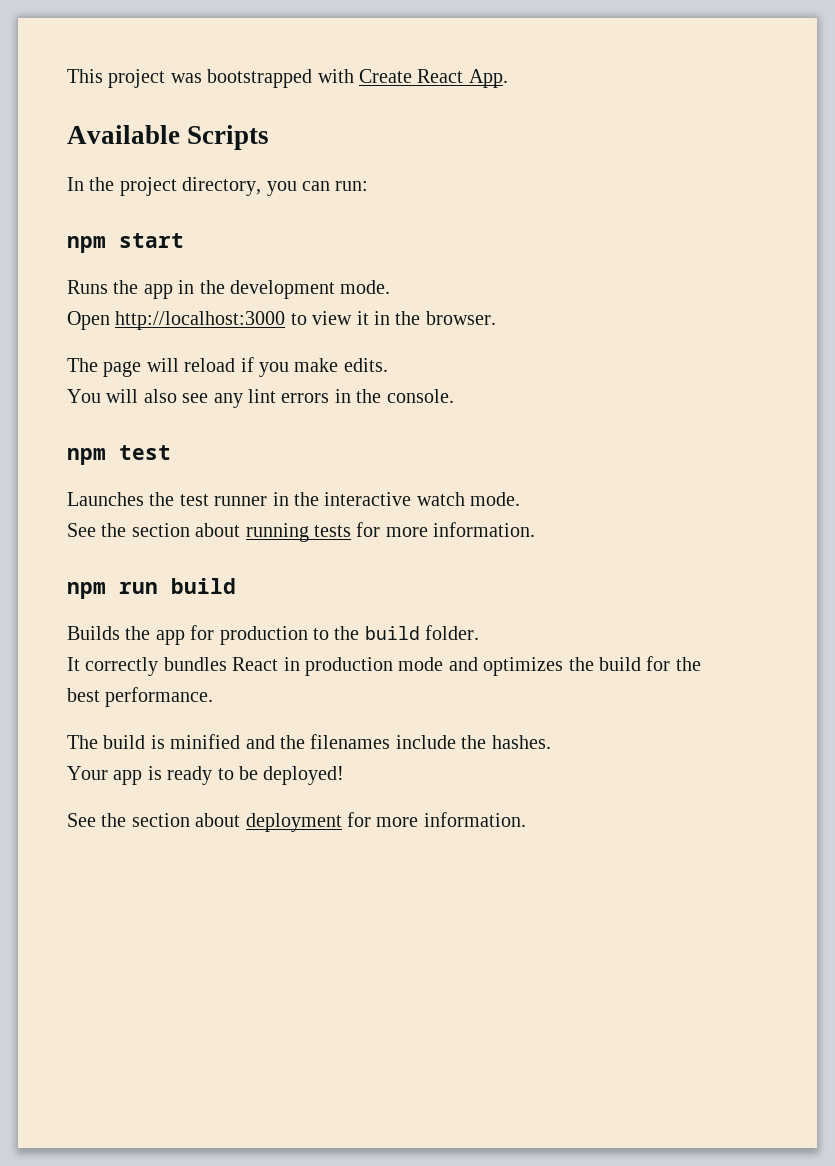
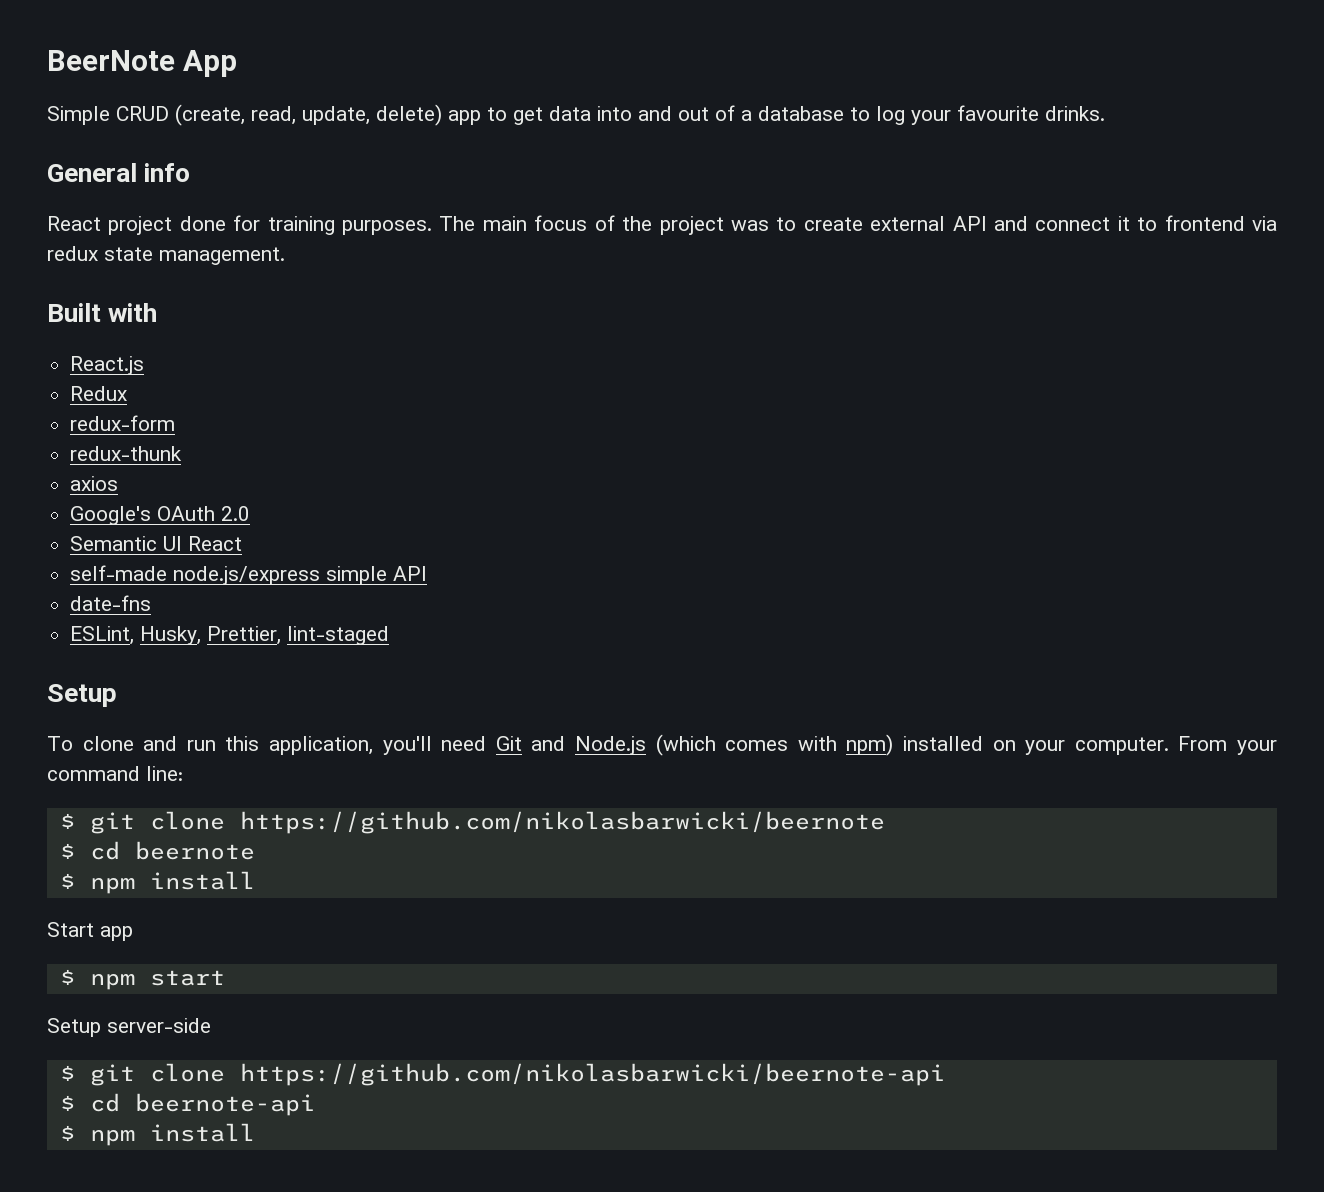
- This project was bootstrapped with Create React App.
- Available Scripts
- In the project directory, you can run:
- npm start
- Runs the app in the development mode.
- Open http://localhost:3000 to view it in the browser.
- The page will reload if you make edits.
- You will also see any lint errors in the console.
- npm test
- Launches the test runner in the interactive watch mode.
- See the section about running tests for more information.
- npm run build
- Builds the app for production to the build folder.
- It correctly bundles React in production mode and optimizes the build for the best performance.
- The build is minified and the filenames include the hashes.
- Your app is ready to be deployed!
- See the section about deployment for more information.
+ BeerNote App
+ Simple CRUD (create, read, update, delete) app to get data into and out of a database to log your favourite drinks.
+ General info
+ React project done for training purposes. The main focus of the project was to create external API and connect it to frontend via redux state management.
+ Built with
+ React.js
+ Redux
+ redux-form
+ redux-thunk
+ axios
+ Google's OAuth 2.0
+ Semantic UI React
+ self-made node.js/express simple API
+ date-fns
+ ESLint, Husky, Prettier, lint-staged
+ Setup
+ To clone and run this application, you'll need Git and Node.js (which comes with npm) installed on your computer. From your command line:
+ $ git clone https://github.com/nikolasbarwicki/beernote
+ $ cd beernote
+ $ npm install
+ Start app
+ $ npm start
+ Setup server-side
+ $ git clone https://github.com/nikolasbarwicki/beernote-api
+ $ cd beernote-api
+ $ npm install

